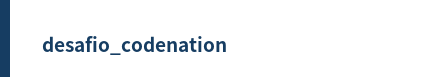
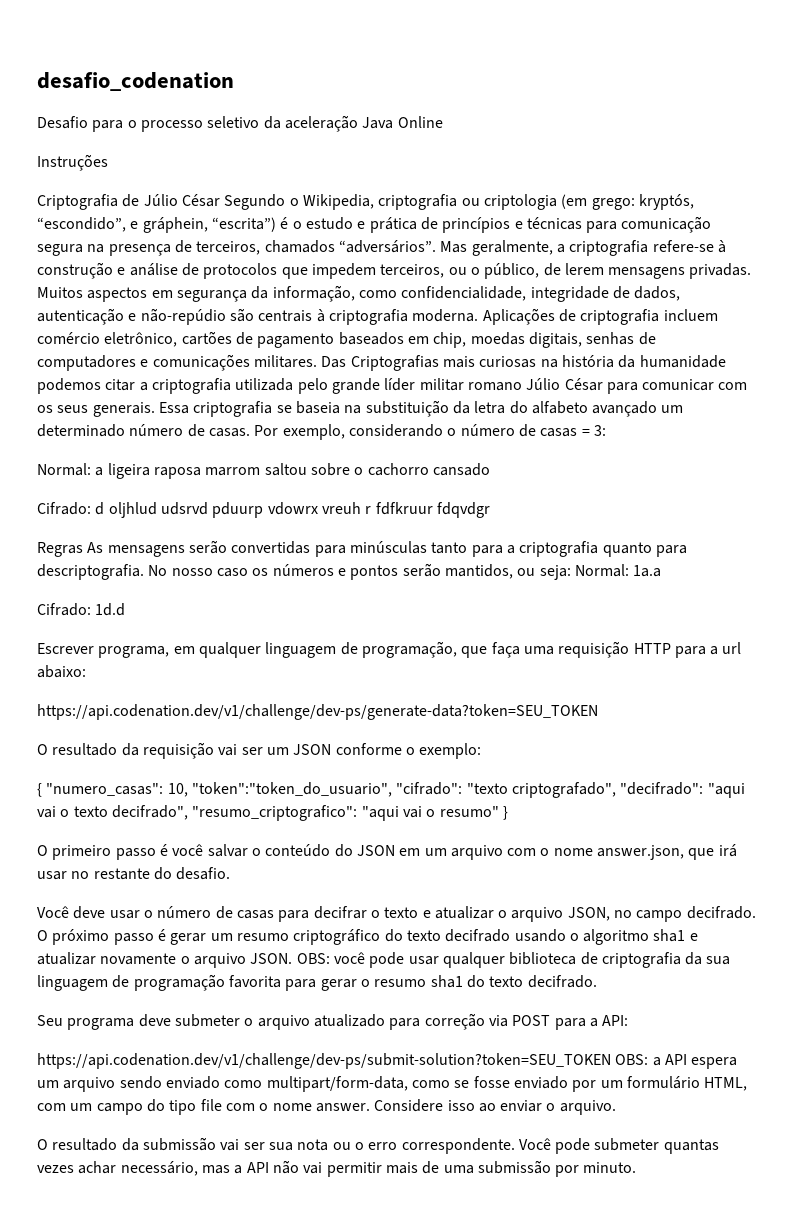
+ Desafio para o processo seletivo da aceleração Java Online
+ Instruções
+ Criptografia de Júlio César Segundo o Wikipedia, criptografia ou criptologia (em grego: kryptós, “escondido”, e gráphein, “escrita”) é o estudo e prática de princípios e técnicas para comunicação segura na presença de terceiros, chamados “adversários”. Mas geralmente, a criptografia refere-se à construção e análise de protocolos que impedem terceiros, ou o público, de lerem mensagens privadas. Muitos aspectos em segurança da informação, como confidencialidade, integridade de dados, autenticação e não-repúdio são centrais à criptografia moderna. Aplicações de criptografia incluem comércio eletrônico, cartões de pagamento baseados em chip, moedas digitais, senhas de computadores e comunicações militares. Das Criptografias mais curiosas na história da humanidade podemos citar a criptografia utilizada pelo grande líder militar romano Júlio César para comunicar com os seus generais. Essa criptografia se baseia na substituição da letra do alfabeto avançado um determinado número de casas. Por exemplo, considerando o número de casas = 3:
+ Normal: a ligeira raposa marrom saltou sobre o cachorro cansado
+ Cifrado: d oljhlud udsrvd pduurp vdowrx vreuh r fdfkruur fdqvdgr
+ Regras As mensagens serão convertidas para minúsculas tanto para a criptografia quanto para descriptografia. No nosso caso os números e pontos serão mantidos, ou seja: Normal: 1a.a
+ Cifrado: 1d.d
+ Escrever programa, em qualquer linguagem de programação, que faça uma requisição HTTP para a url abaixo:
+ https://api.codenation.dev/v1/challenge/dev-ps/generate-data?token=SEU_TOKEN
+ O resultado da requisição vai ser um JSON conforme o exemplo:
+ { "numero_casas": 10, "token":"token_do_usuario", "cifrado": "texto criptografado", "decifrado": "aqui vai o texto decifrado", "resumo_criptografico": "aqui vai o resumo" }
+ O primeiro passo é você salvar o conteúdo do JSON em um arquivo com o nome answer.json, que irá usar no restante do desafio.
+ Você deve usar o número de casas para decifrar o texto e atualizar o arquivo JSON, no campo decifrado. O próximo passo é gerar um resumo criptográfico do texto decifrado usando o algoritmo sha1 e atualizar novamente o arquivo JSON. OBS: você pode usar qualquer biblioteca de criptografia da sua linguagem de programação favorita para gerar o resumo sha1 do texto decifrado.
+ Seu programa deve submeter o arquivo atualizado para correção via POST para a API:
+ https://api.codenation.dev/v1/challenge/dev-ps/submit-solution?token=SEU_TOKEN OBS: a API espera um arquivo sendo enviado como multipart/form-data, como se fosse enviado por um formulário HTML, com um campo do tipo file com o nome answer. Considere isso ao enviar o arquivo.
+ O resultado da submissão vai ser sua nota ou o erro correspondente. Você pode submeter quantas vezes achar necessário, mas a API não vai permitir mais de uma submissão por minuto.

